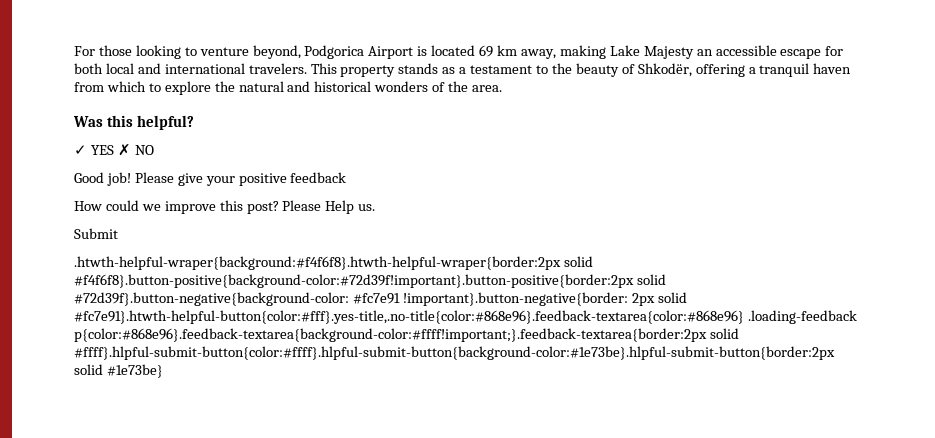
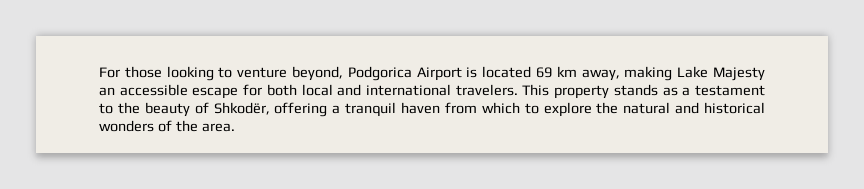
- Was this helpful?
- ✓ YES ✗ NO
- Good job! Please give your positive feedback
- How could we improve this post? Please Help us.
- Submit
- .htwth-helpful-wraper{background:#f4f6f8}.htwth-helpful-wraper{border:2px solid #f4f6f8}.button-positive{background-color:#72d39f!important}.button-positive{border:2px solid #72d39f}.button-negative{background-color: #fc7e91 !important}.button-negative{border: 2px solid #fc7e91}.htwth-helpful-button{color:#fff}.yes-title,.no-title{color:#868e96}.feedback-textarea{color:#868e96} .loading-feedback p{color:#868e96}.feedback-textarea{background-color:#ffff!important;}.feedback-textarea{border:2px solid #ffff}.hlpful-submit-button{color:#ffff}.hlpful-submit-button{background-color:#1e73be}.hlpful-submit-button{border:2px solid #1e73be}

